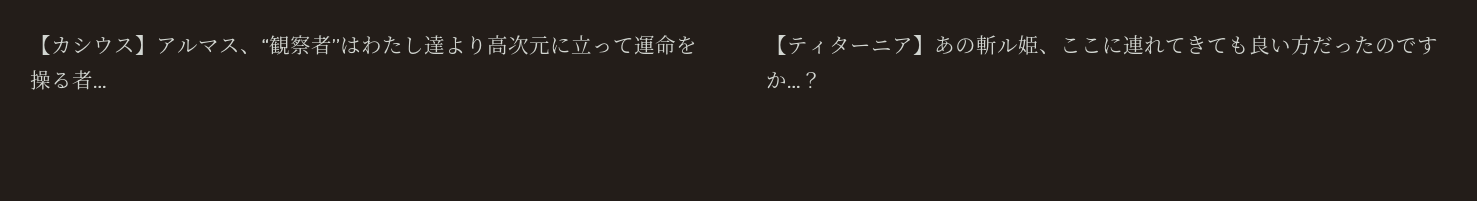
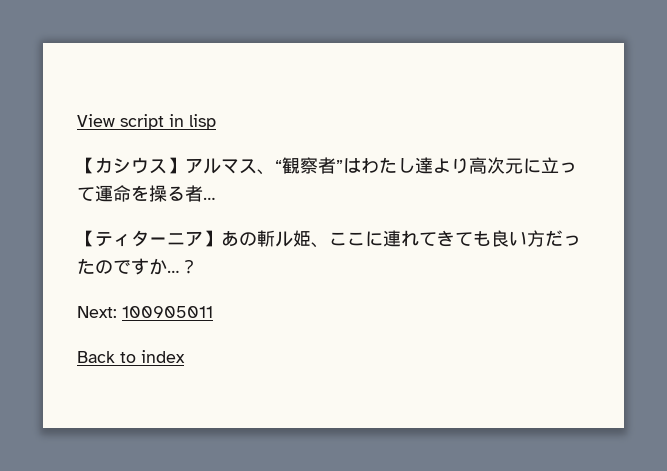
+ View script in lisp
+ Next: 100905011
+ Back to index

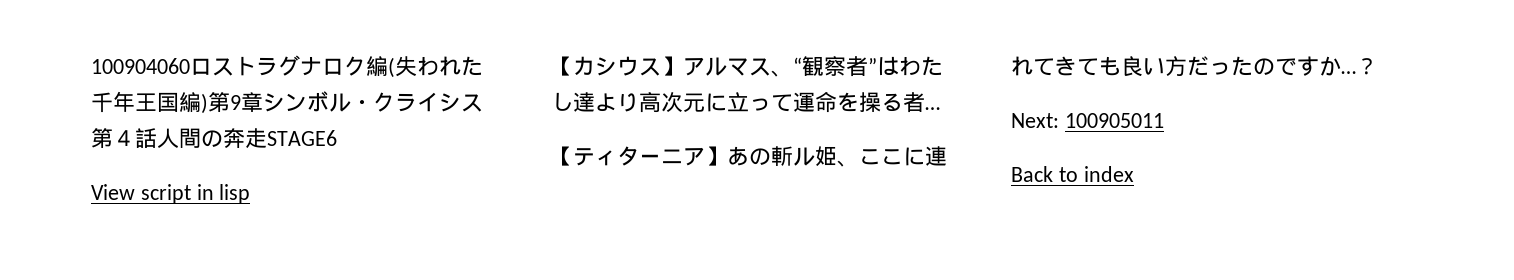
+ 100904060ロストラグナロク編(失われた千年王国編)第9章シンボル・クライシス第４話人間の奔走STAGE6

